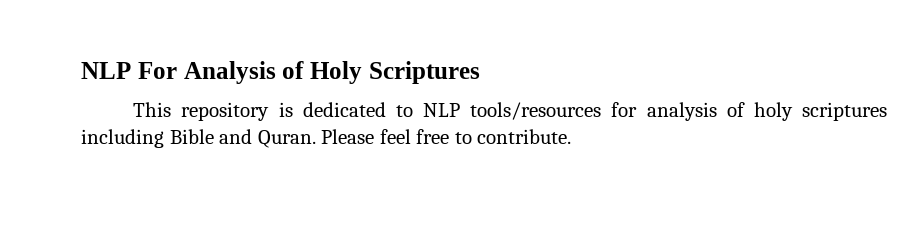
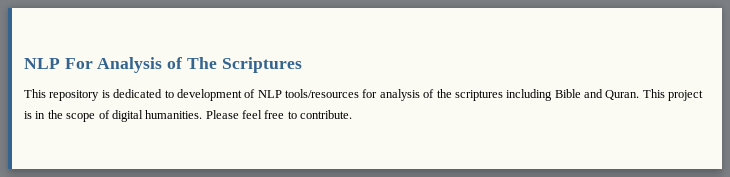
- NLP For Analysis of Holy Scriptures
+ NLP For Analysis of The Scriptures
- This repository is dedicated to NLP tools/resources for analysis of holy scriptures including Bible and Quran.
+ This repository is dedicated to development of NLP tools/resources for analysis of the scriptures including Bible and Quran.
+ This project is in the scope of digital humanities.

